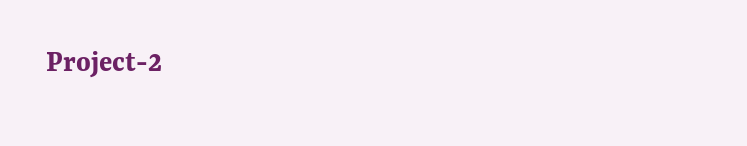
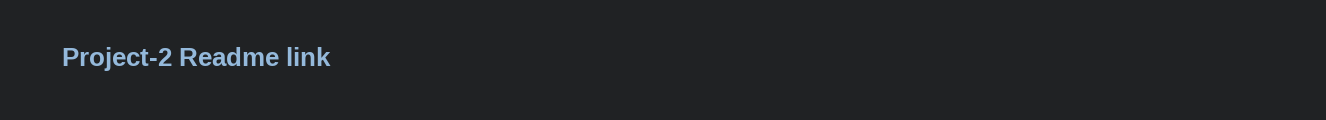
- Project-2
+ Project-2 Readme link

